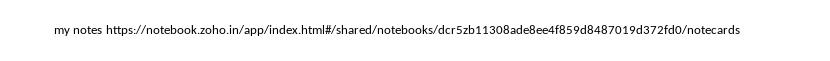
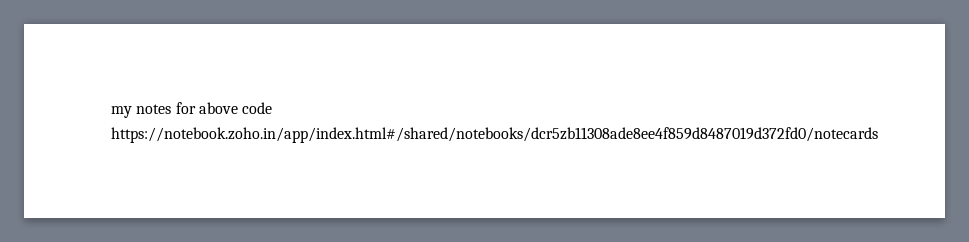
- my notes https://notebook.zoho.in/app/index.html#/shared/notebooks/dcr5zb11308ade8ee4f859d8487019d372fd0/notecards
+ my notes for above code https://notebook.zoho.in/app/index.html#/shared/notebooks/dcr5zb11308ade8ee4f859d8487019d372fd0/notecards

